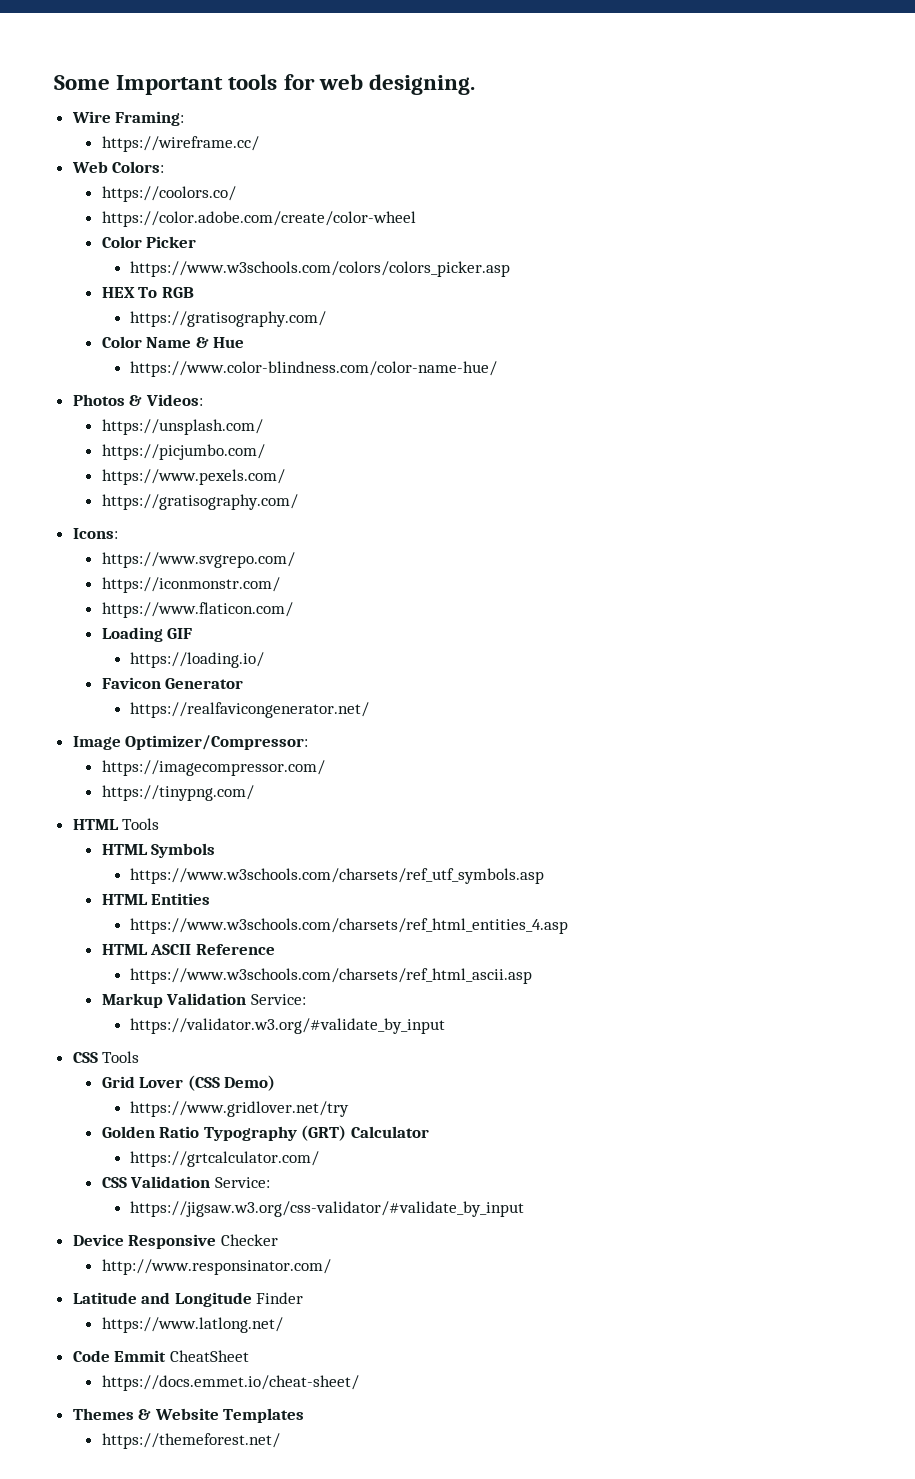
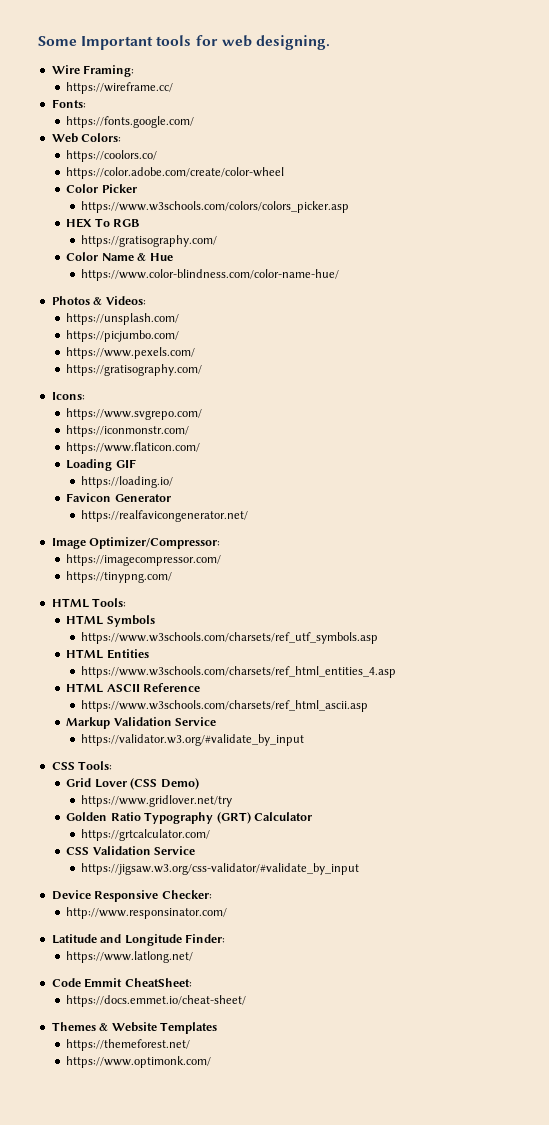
+ Fonts:
+ https://fonts.google.com/
- HTML Tools
+ HTML Tools:
- Markup Validation Service:
+ Markup Validation Service
- CSS Tools
+ CSS Tools:
- CSS Validation Service:
+ CSS Validation Service
- Device Responsive Checker
+ Device Responsive Checker:
- Latitude and Longitude Finder
+ Latitude and Longitude Finder:
- Code Emmit CheatSheet
+ Code Emmit CheatSheet:
+ https://www.optimonk.com/

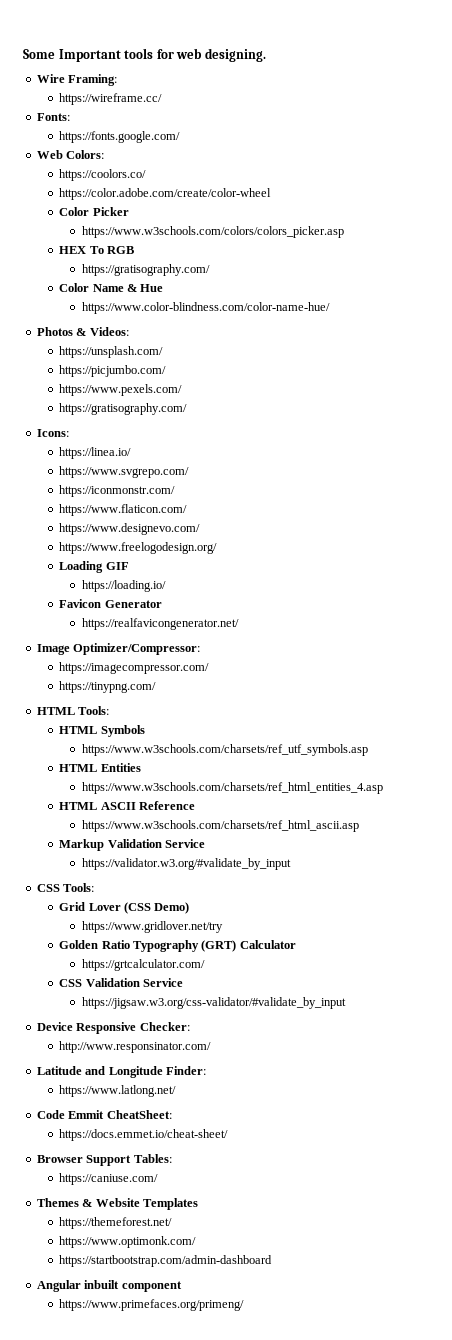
+ https://linea.io/
+ https://www.designevo.com/
+ https://www.freelogodesign.org/
+ Browser Support Tables:
+ https://caniuse.com/
+ https://startbootstrap.com/admin-dashboard
+ Angular inbuilt component
+ https://www.primefaces.org/primeng/

